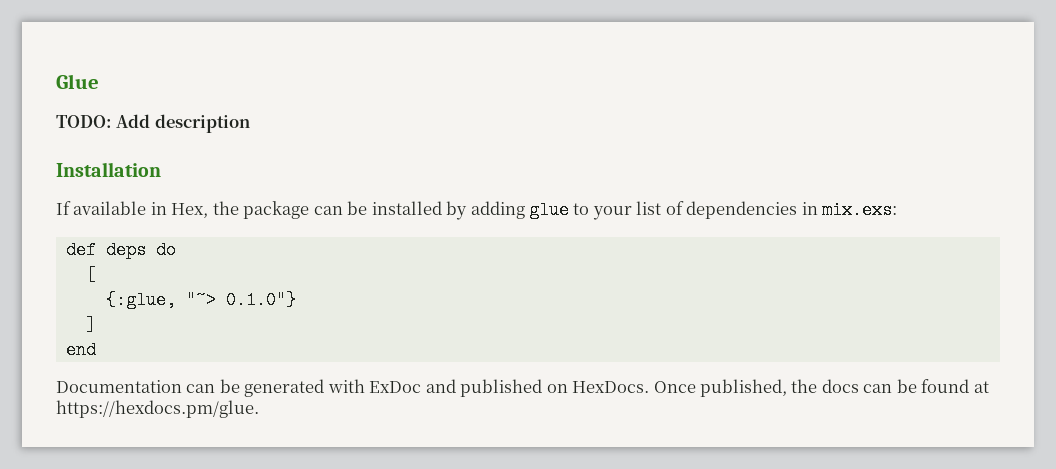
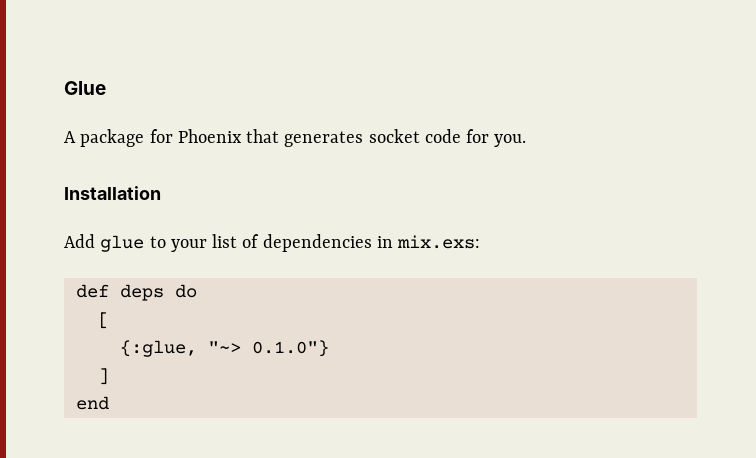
- TODO: Add description
+ A package for Phoenix that generates socket code for you.
  Installation
- If available in Hex, the package can be installed by adding glue to your list of dependencies in mix.exs:
+ Add glue to your list of dependencies in mix.exs:
- Documentation can be generated with ExDoc and published on HexDocs. Once published, the docs can be found at https://hexdocs.pm/glue.

